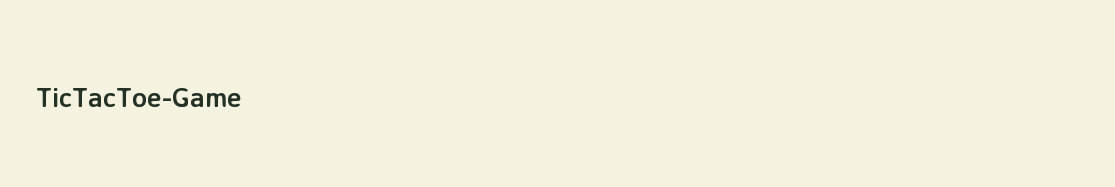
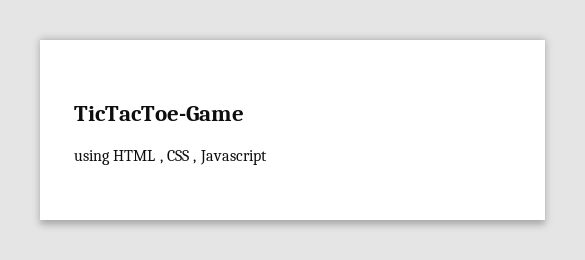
+ using HTML , CSS , Javascript

